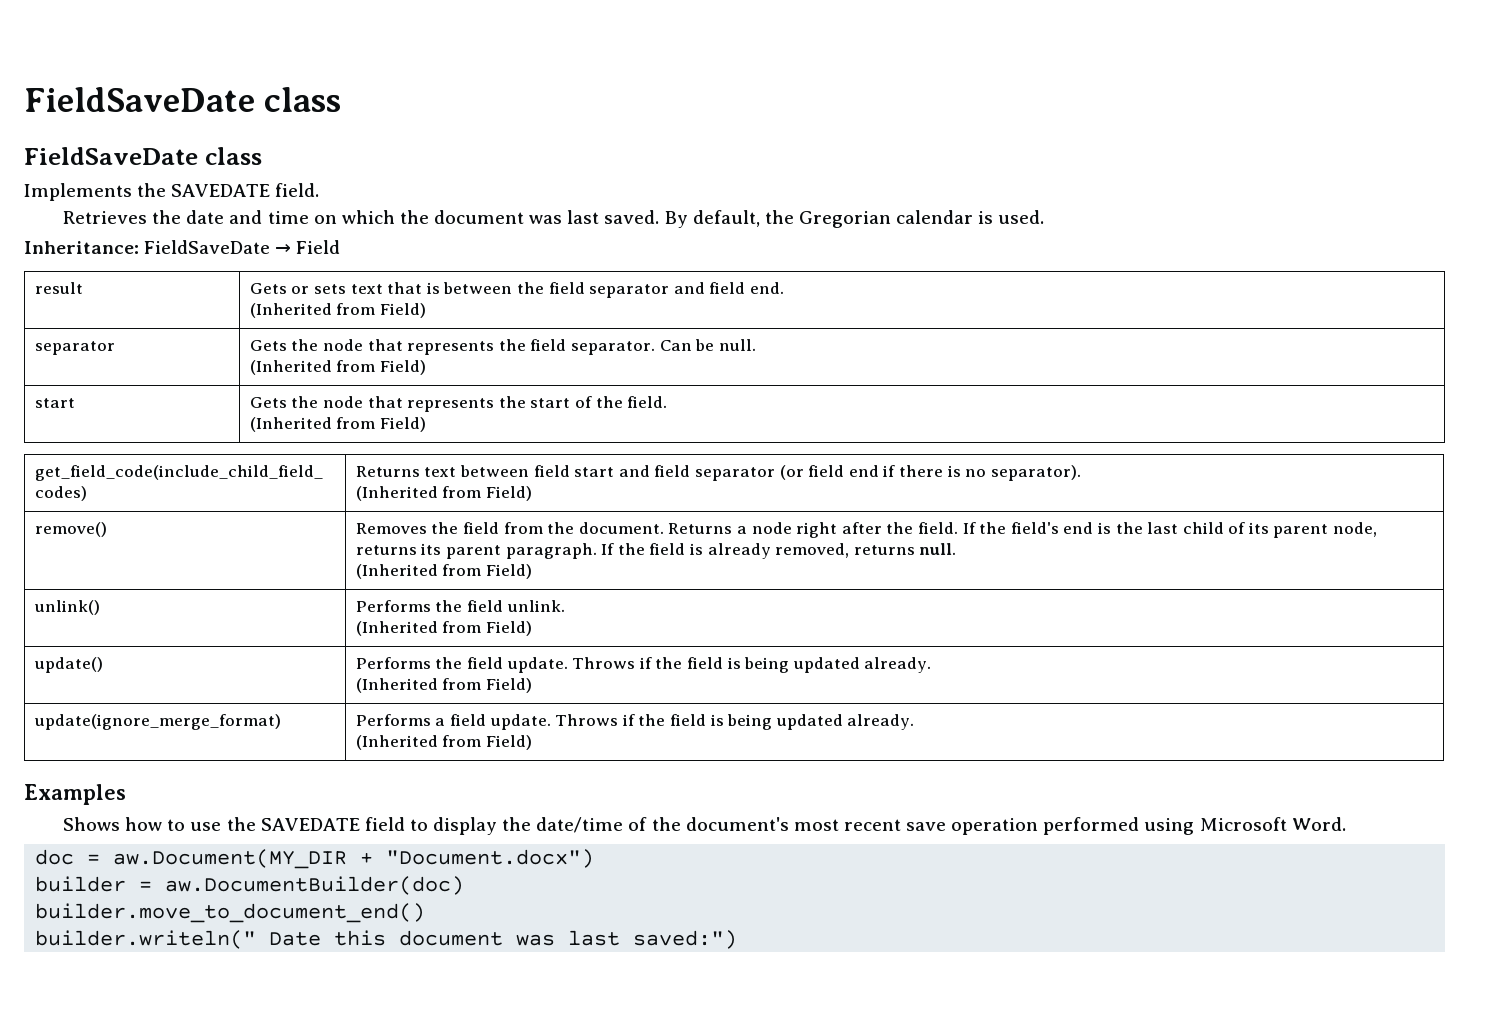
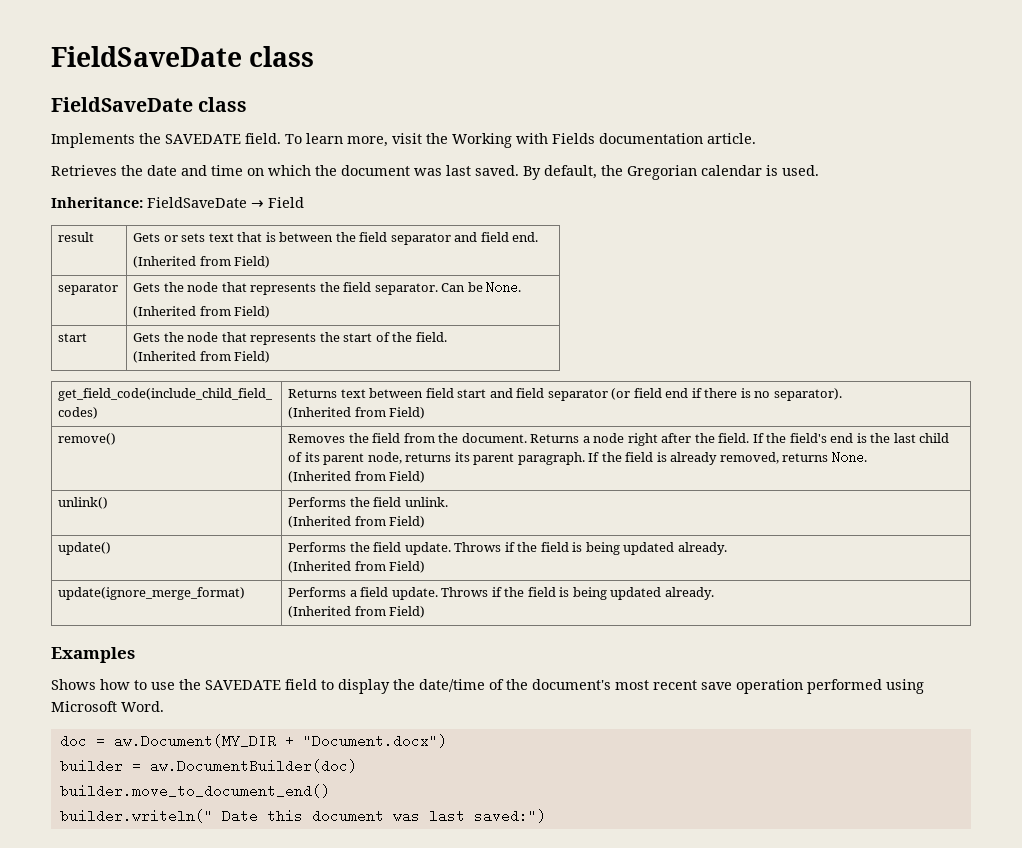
+ To learn more, visit the Working with Fields documentation article.
- separator | Gets the node that represents the field separator. Can be null.
+ separator | Gets the node that represents the field separator. Can be None.
- If the field is already removed, returns null.
+ If the field is already removed, returns None.

